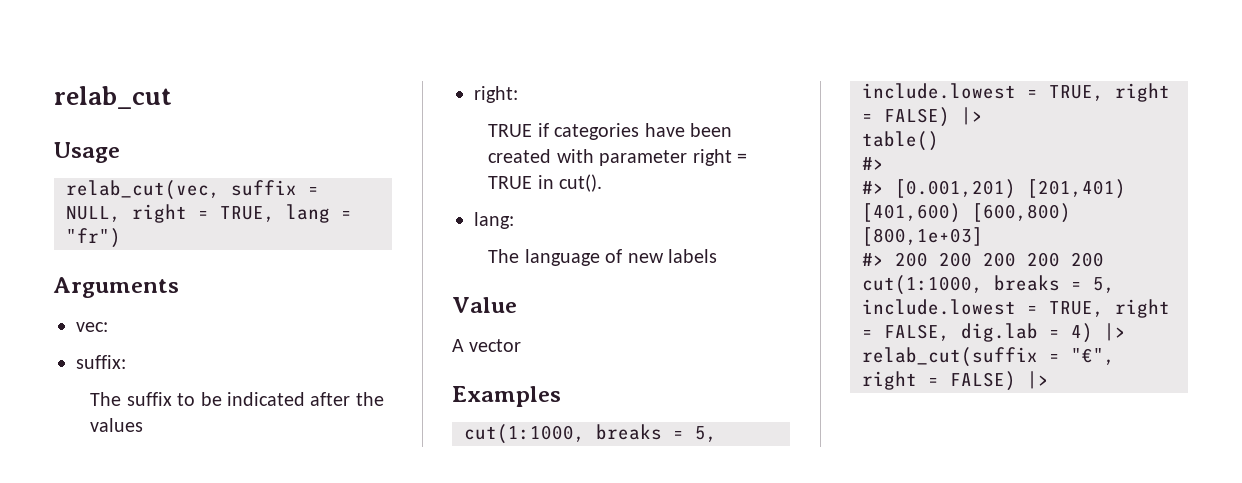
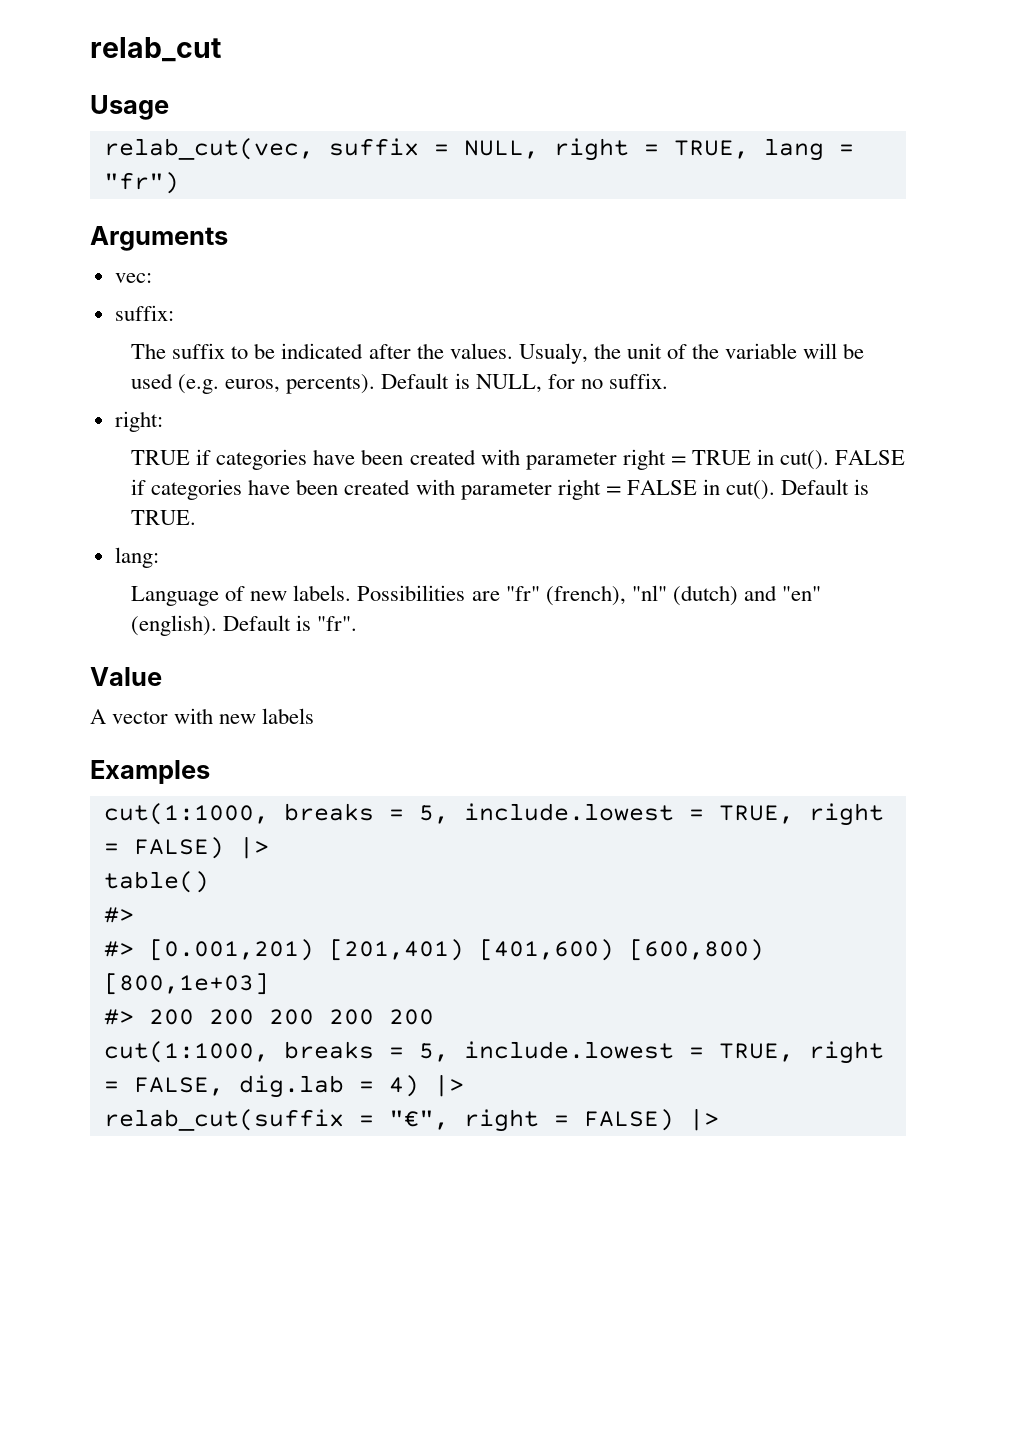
- The suffix to be indicated after the values
+ The suffix to be indicated after the values. Usualy, the unit of the variable will be used (e.g. euros, percents). Default is NULL, for no suffix.
- TRUE if categories have been created with parameter right = TRUE in cut().
+ TRUE if categories have been created with parameter right = TRUE in cut(). FALSE if categories have been created with parameter right = FALSE in cut(). Default is TRUE.
  lang:
- The language of new labels
+ Language of new labels. Possibilities are "fr" (french), "nl" (dutch) and "en" (english). Default is "fr".
- A vector
+ A vector with new labels

